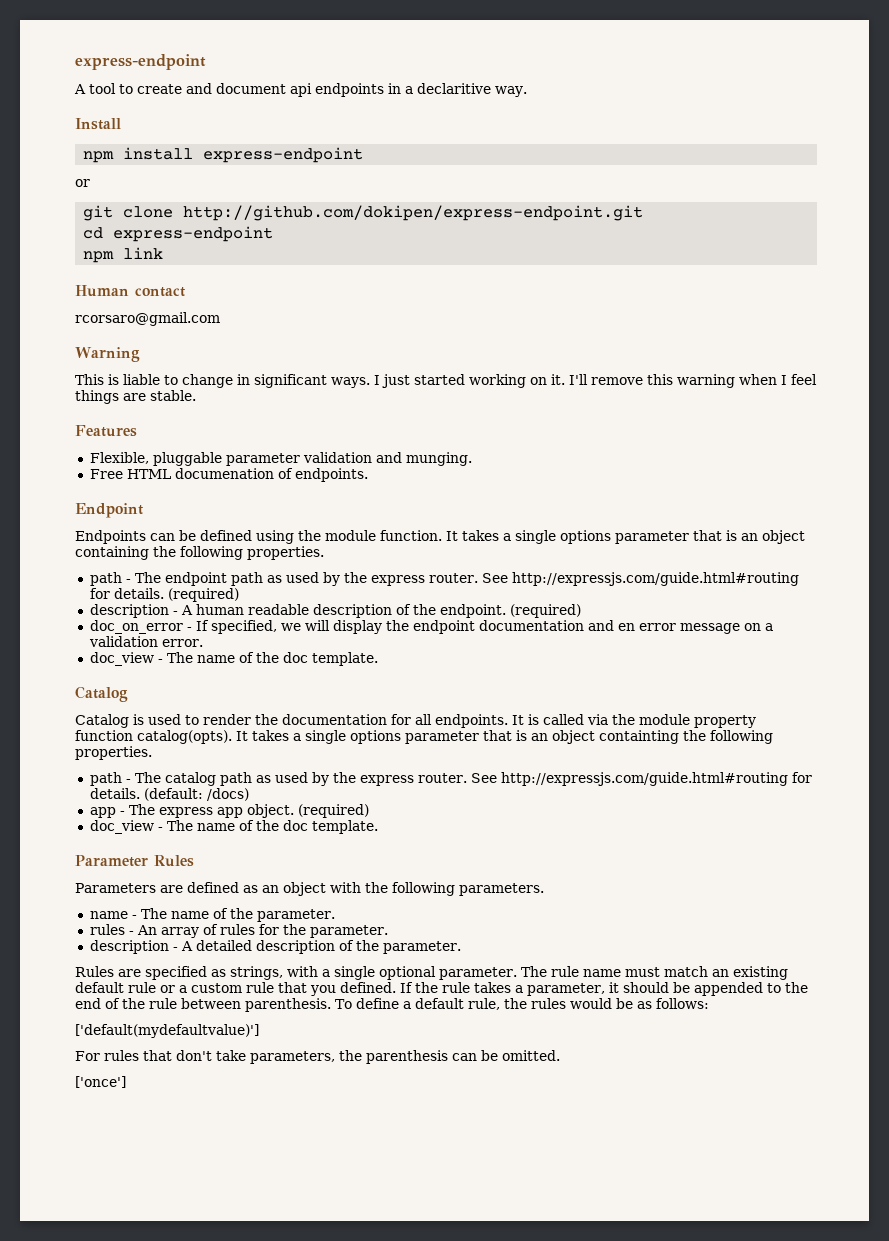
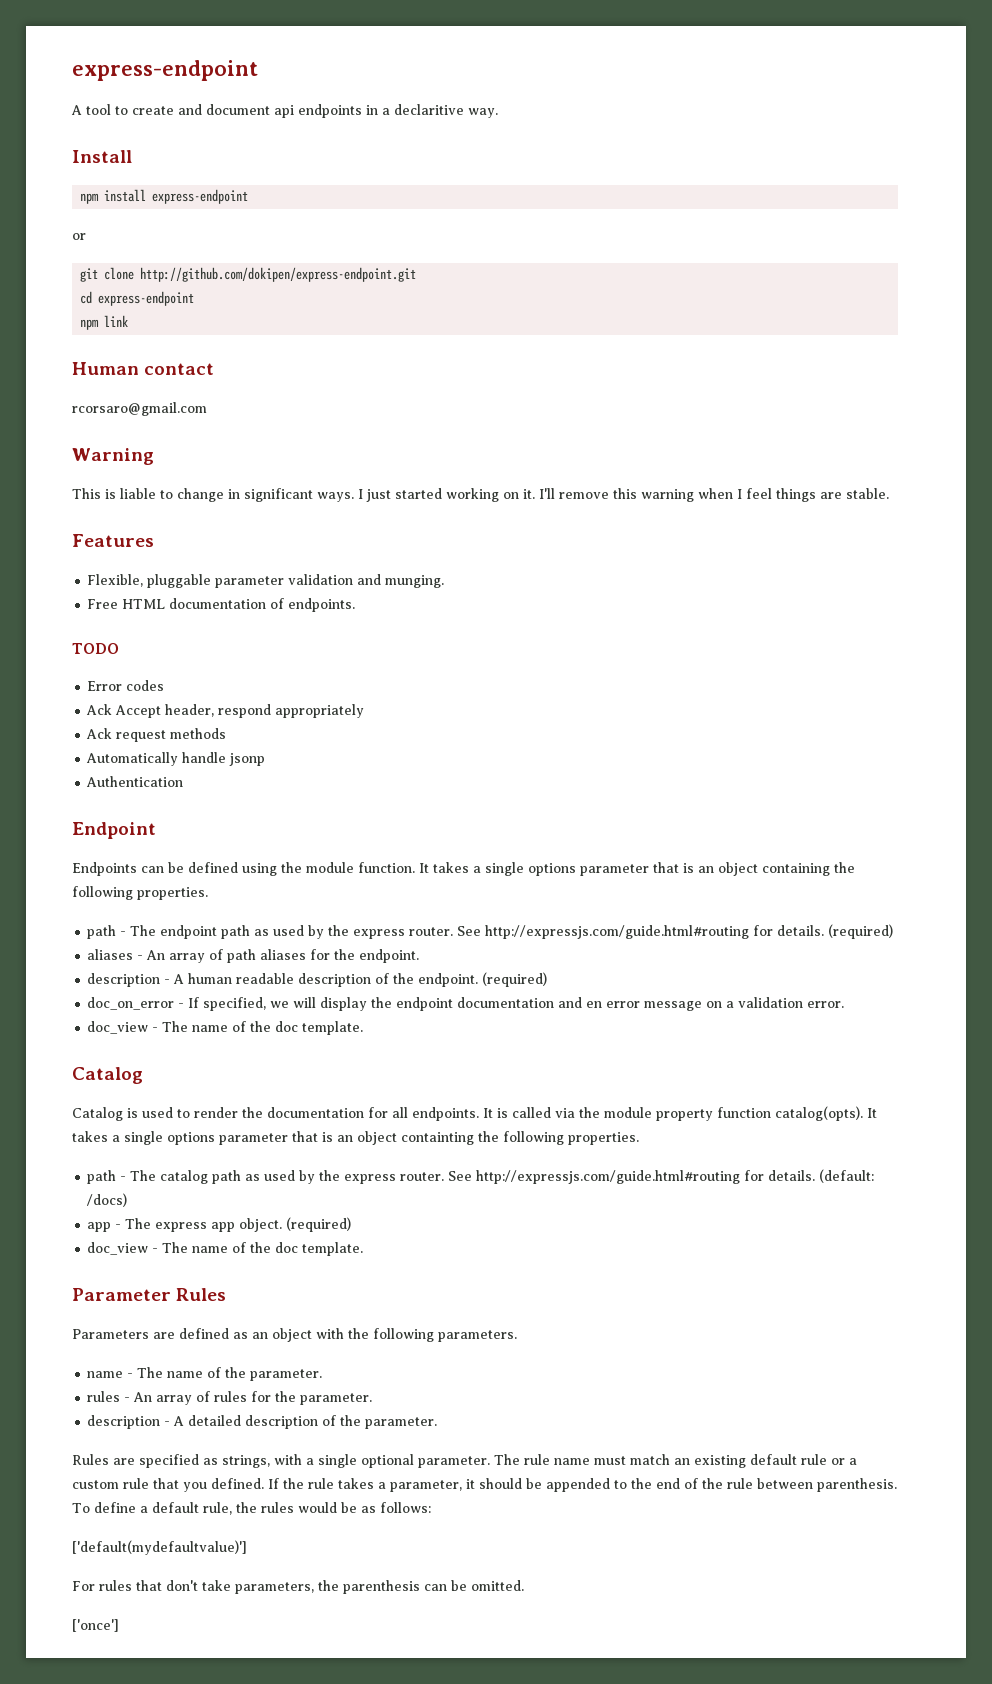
- Free HTML documenation of endpoints.
+ Free HTML documentation of endpoints.
+ TODO
+ Error codes
+ Ack Accept header, respond appropriately
+ Ack request methods
+ Automatically handle jsonp
+ Authentication
+ aliases - An array of path aliases for the endpoint.

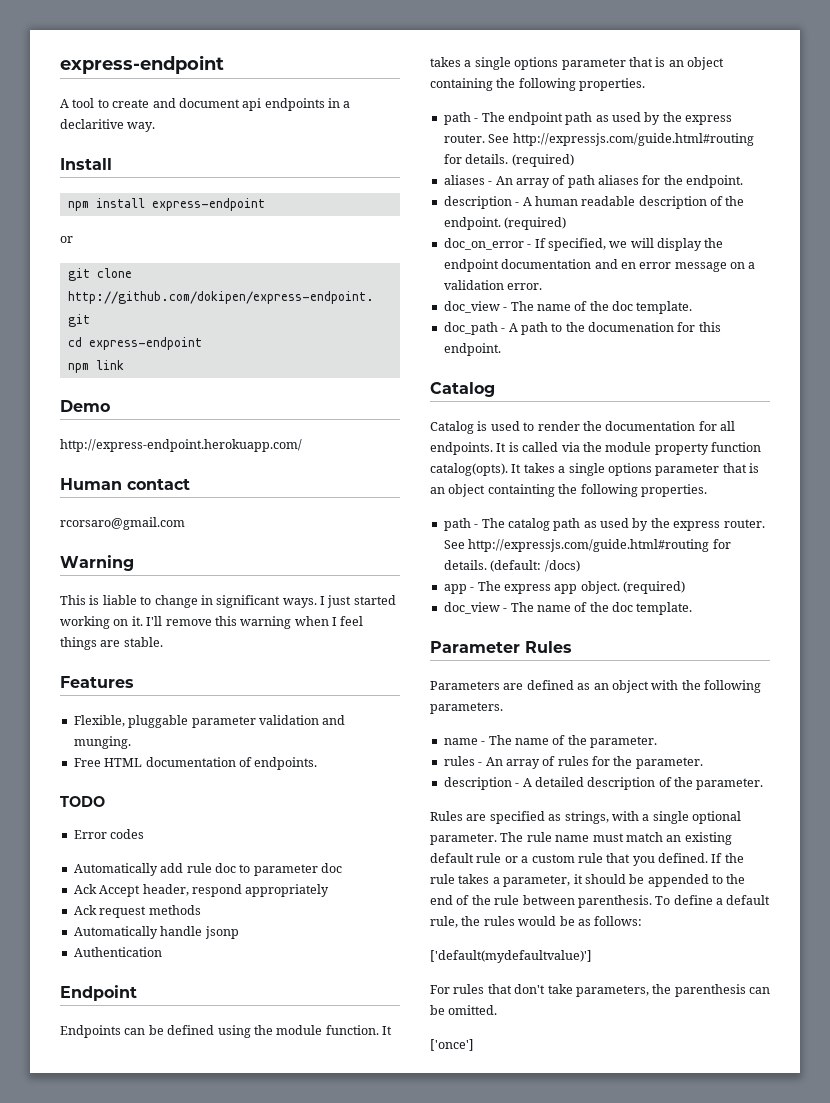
+ Demo
+ http://express-endpoint.herokuapp.com/
+ Automatically add rule doc to parameter doc
+ doc_path - A path to the documenation for this endpoint.

